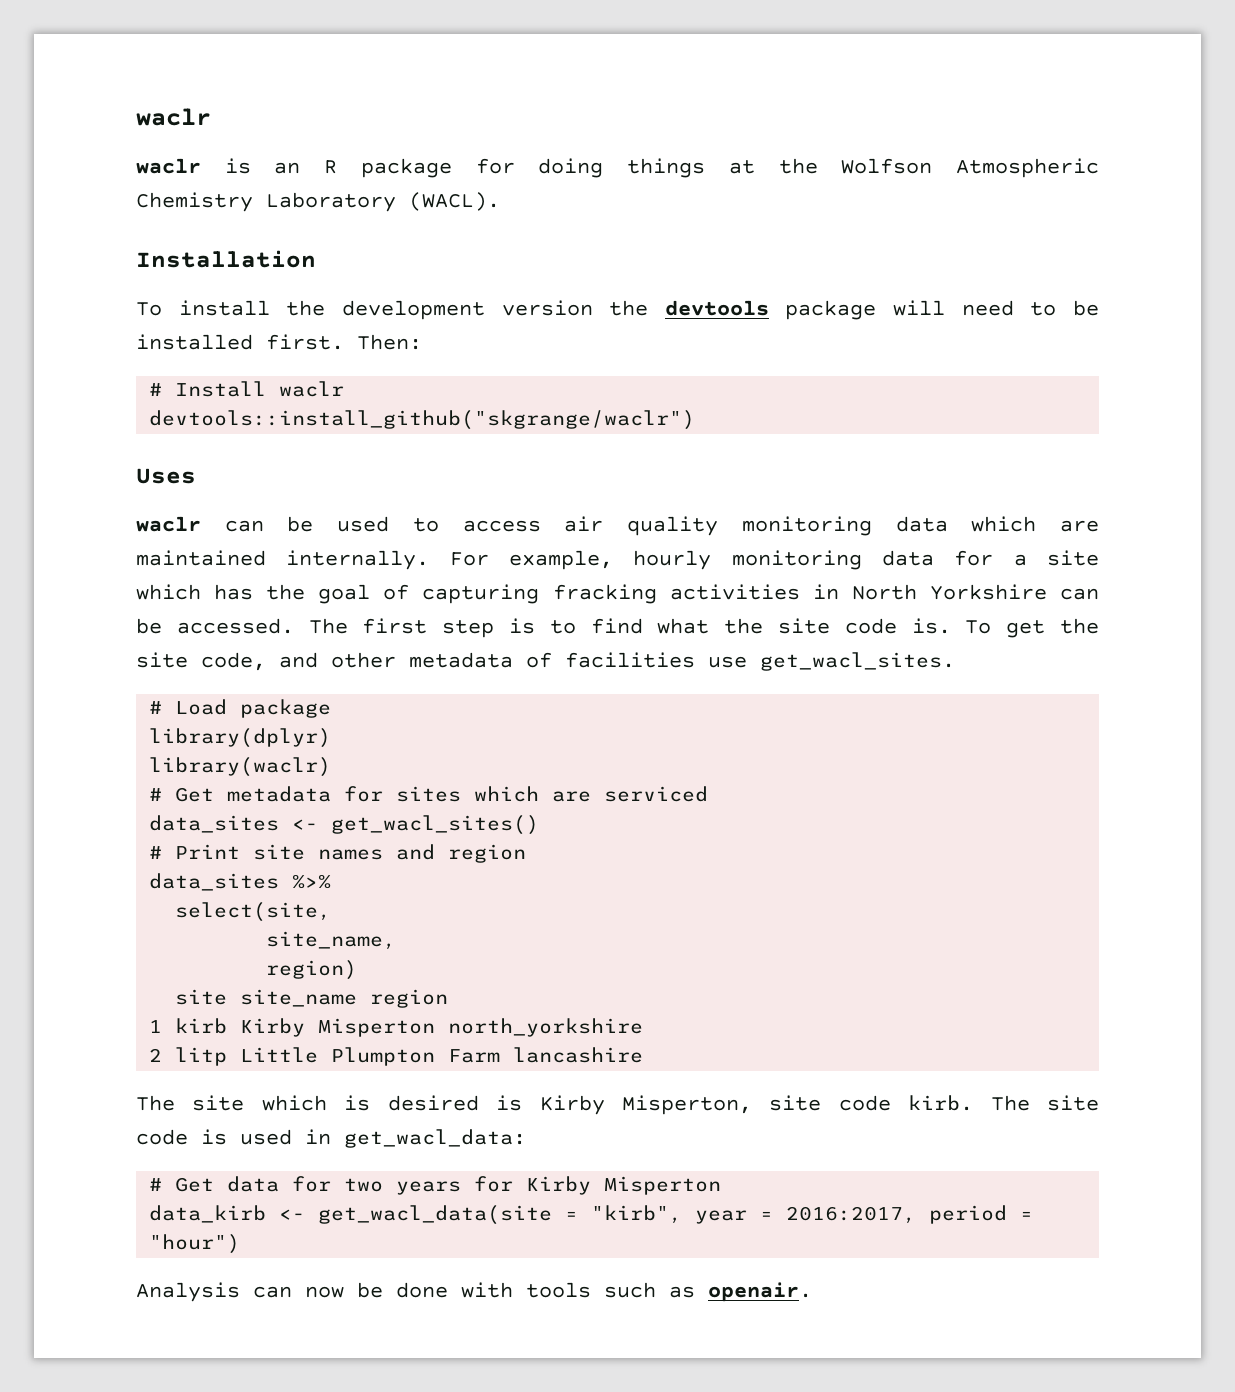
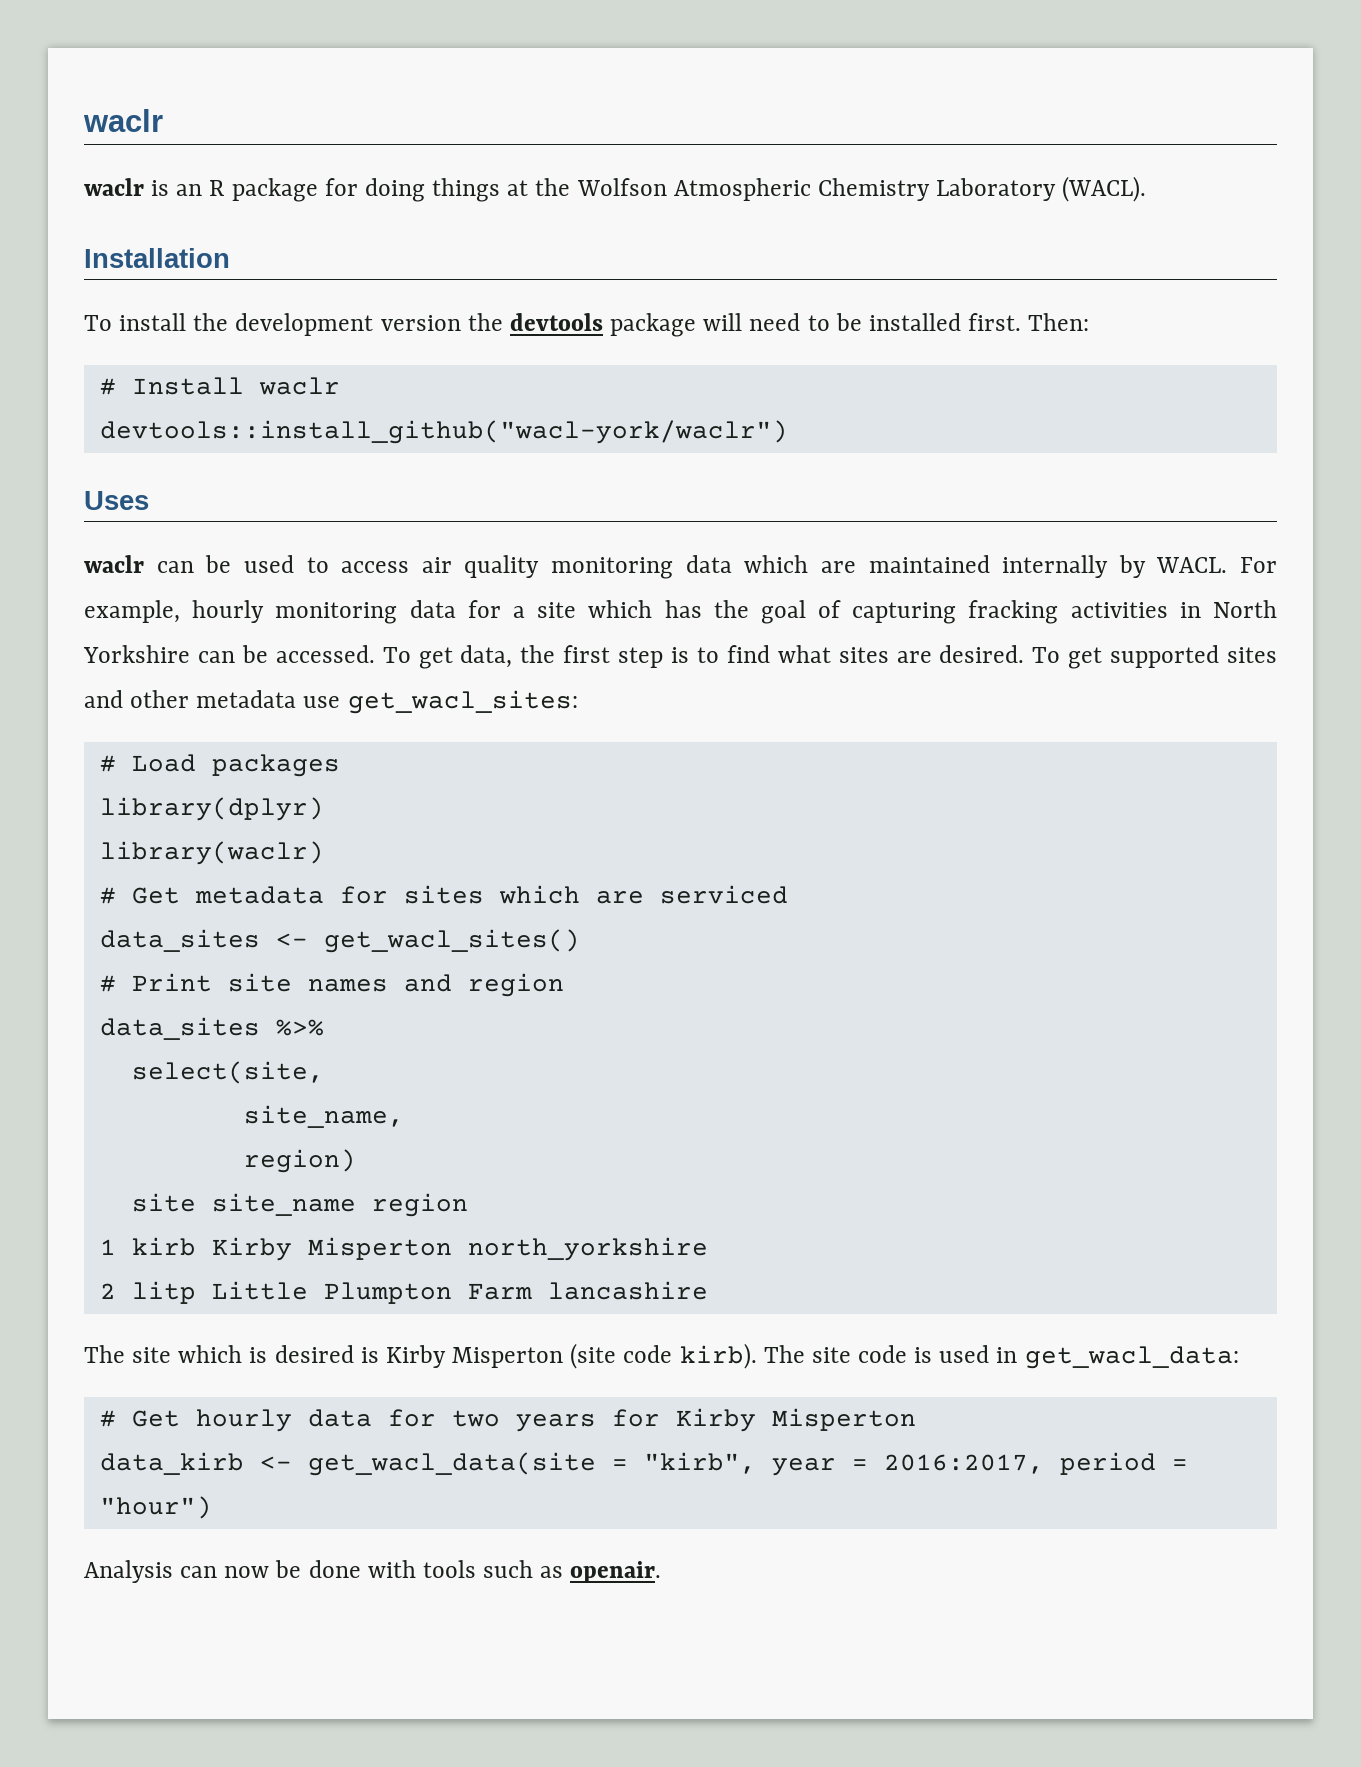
- devtools::install_github("skgrange/waclr")
+ devtools::install_github("wacl-york/waclr")
- waclr can be used to access air quality monitoring data which are maintained internally.
+ waclr can be used to access air quality monitoring data which are maintained internally by WACL.
- The first step is to find what the site code is. To get the site code, and other metadata of facilities use get_wacl_sites.
+ To get data, the first step is to find what sites are desired. To get supported sites and other metadata use get_wacl_sites:
- # Load package
+ # Load packages
- The site which is desired is Kirby Misperton, site code kirb.
+ The site which is desired is Kirby Misperton (site code kirb).
- # Get data for two years for Kirby Misperton
+ # Get hourly data for two years for Kirby Misperton

